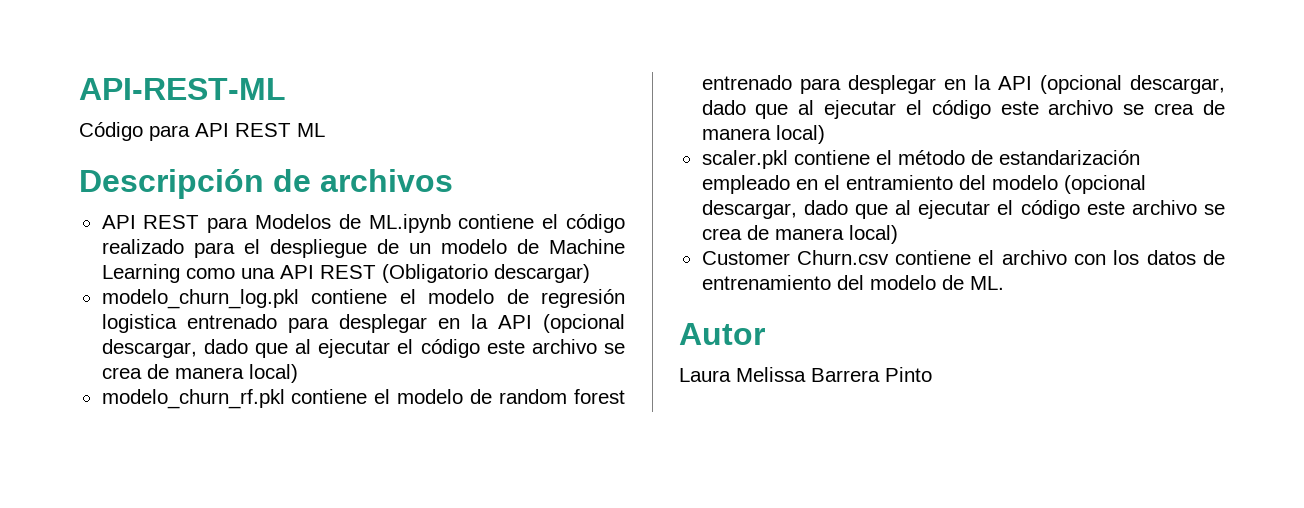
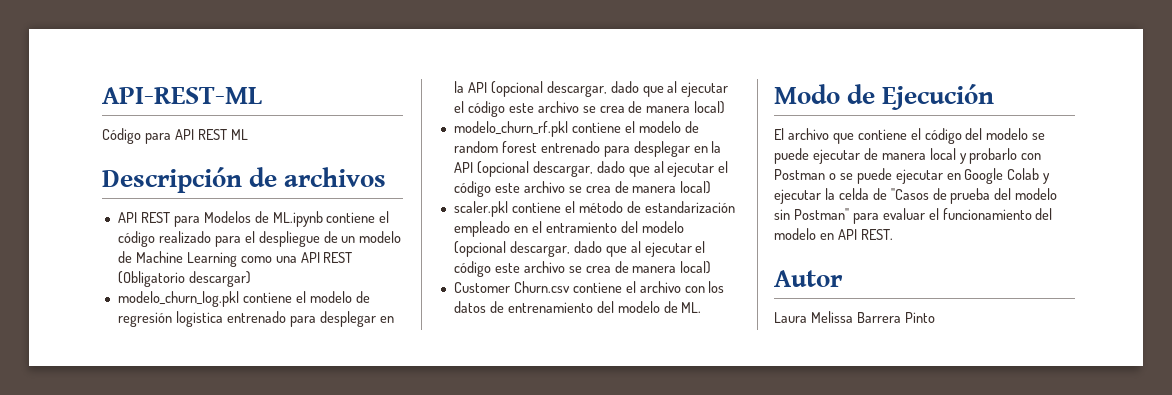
+ Modo de Ejecución
+ El archivo que contiene el código del modelo se puede ejecutar de manera local y probarlo con Postman o se puede ejecutar en Google Colab y ejecutar la celda de "Casos de prueba del modelo sin Postman" para evaluar el funcionamiento del modelo en API REST.

